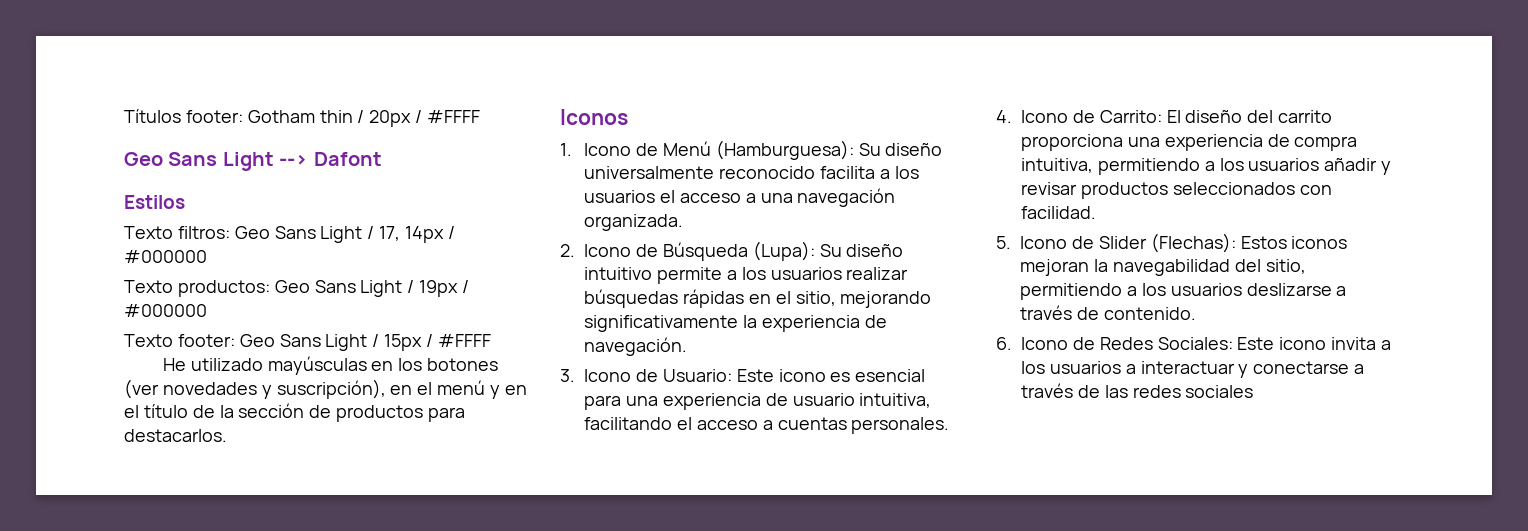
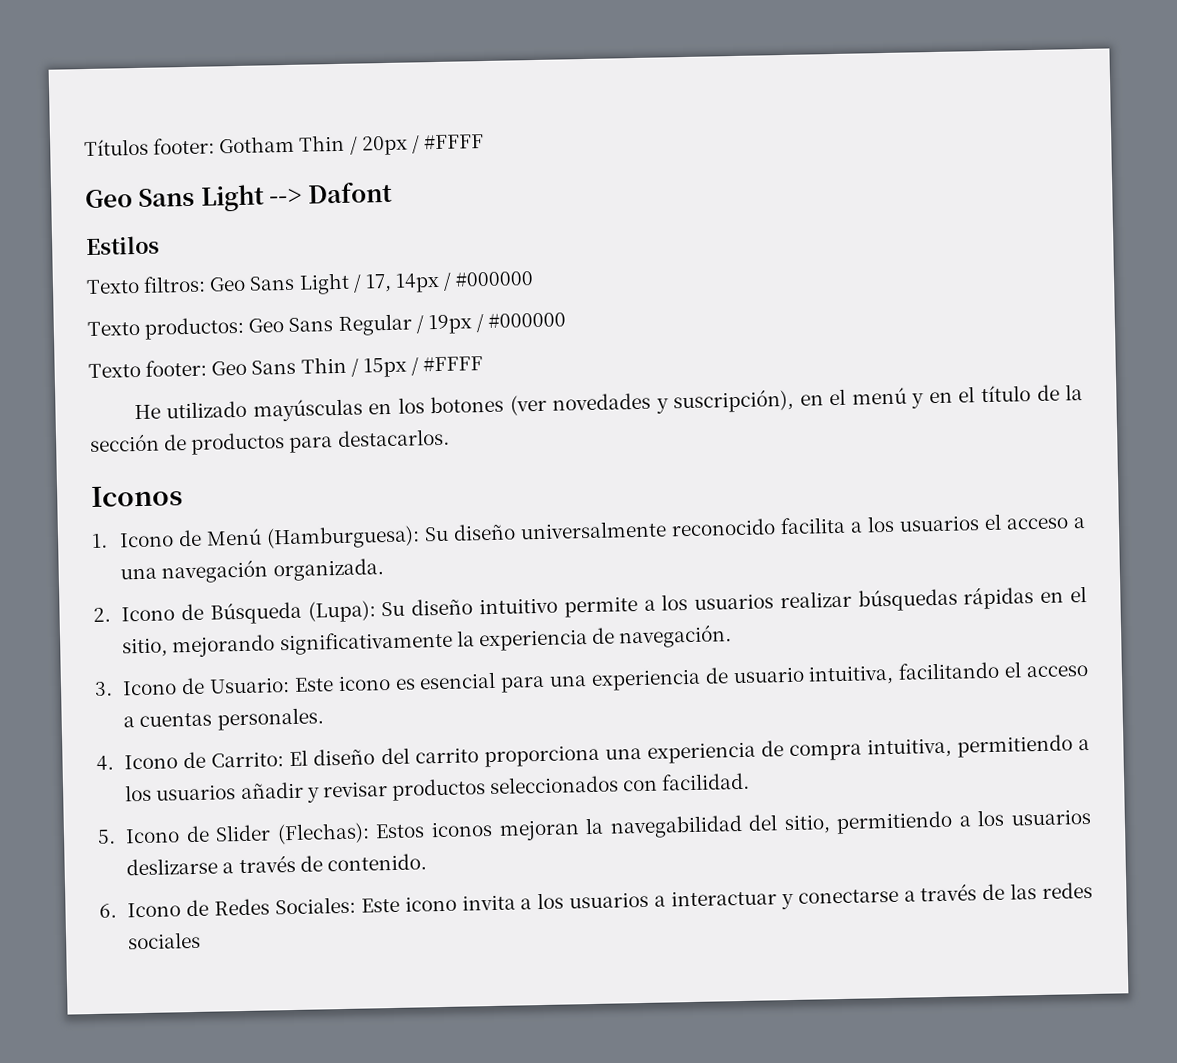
- Títulos footer: Gotham thin / 20px / #FFFF
+ Títulos footer: Gotham Thin / 20px / #FFFF
- Texto productos: Geo Sans Light / 19px / #000000
+ Texto productos: Geo Sans Regular / 19px / #000000
- Texto footer: Geo Sans Light / 15px / #FFFF
+ Texto footer: Geo Sans Thin / 15px / #FFFF

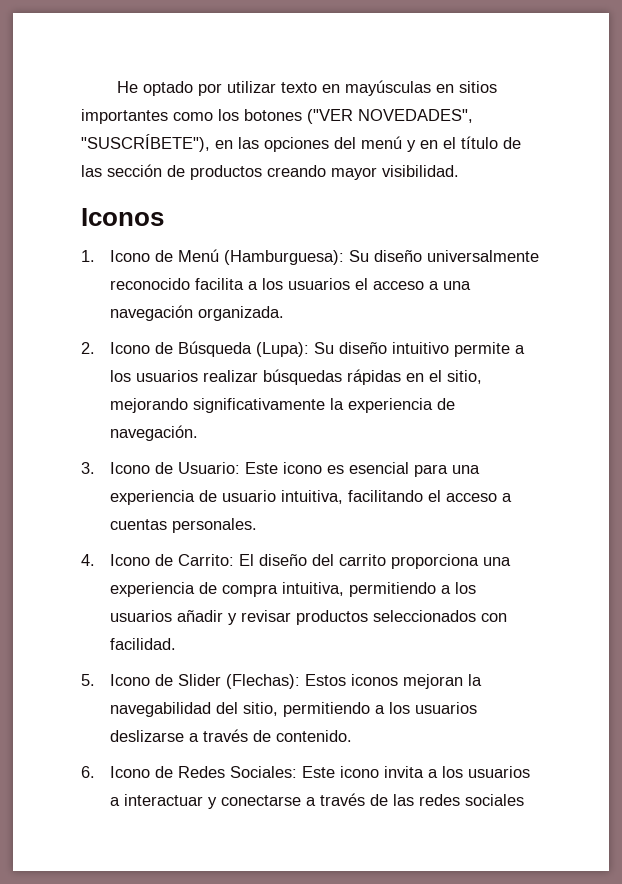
- Títulos footer: Gotham Thin / 20px / #FFFF
- Geo Sans Light --> Dafont
- Estilos
- Texto filtros: Geo Sans Light / 17, 14px / #000000
- Texto productos: Geo Sans Regular / 19px / #000000
- Texto footer: Geo Sans Thin / 15px / #FFFF
- He utilizado mayúsculas en los botones (ver novedades y suscripción), en el menú y en el título de la sección de productos para destacarlos.
+ He optado por utilizar texto en mayúsculas en sitios importantes como los botones ("VER NOVEDADES", "SUSCRÍBETE"), en las opciones del menú y en el título de las sección de productos creando mayor visibilidad.

